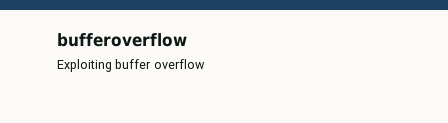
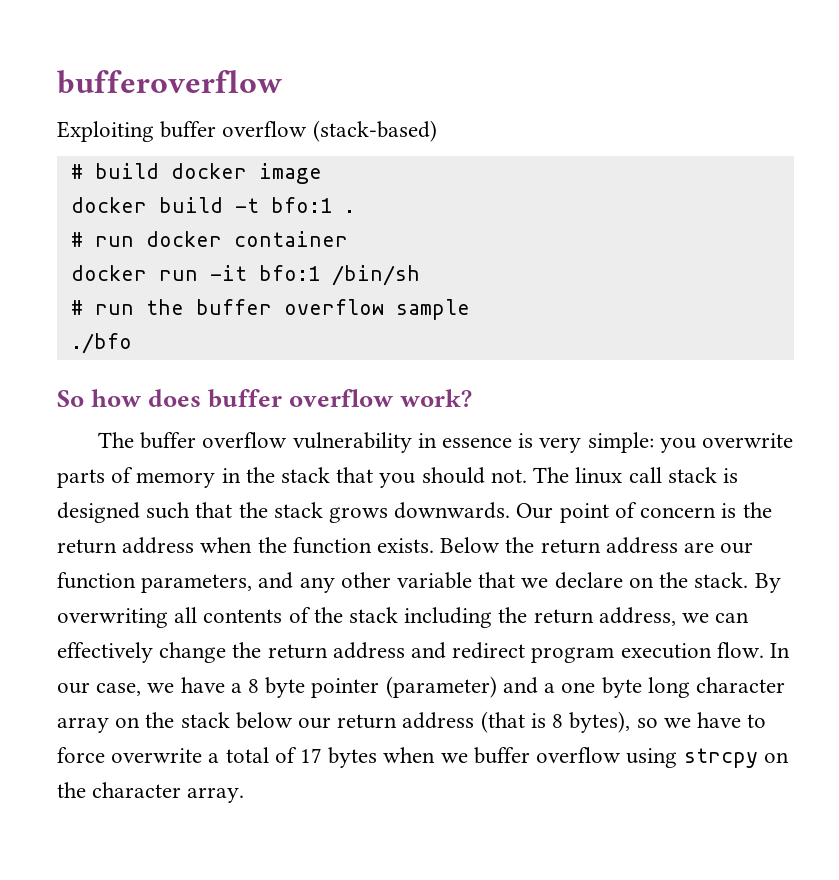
- Exploiting buffer overflow
+ Exploiting buffer overflow (stack-based)
+ # build docker image
+ docker build -t bfo:1 .
+ # run docker container
+ docker run -it bfo:1 /bin/sh
+ # run the buffer overflow sample
+ ./bfo
+ So how does buffer overflow work?
+ The buffer overflow vulnerability in essence is very simple: you overwrite parts of memory in the stack that you should not. The linux call stack is designed such that the stack grows downwards. Our point of concern is the return address when the function exists. Below the return address are our function parameters, and any other variable that we declare on the stack. By overwriting all contents of the stack including the return address, we can effectively change the return address and redirect program execution flow. In our case, we have a 8 byte pointer (parameter) and a one byte long character array on the stack below our return address (that is 8 bytes), so we have to force overwrite a total of 17 bytes when we buffer overflow using strcpy on the character array.

